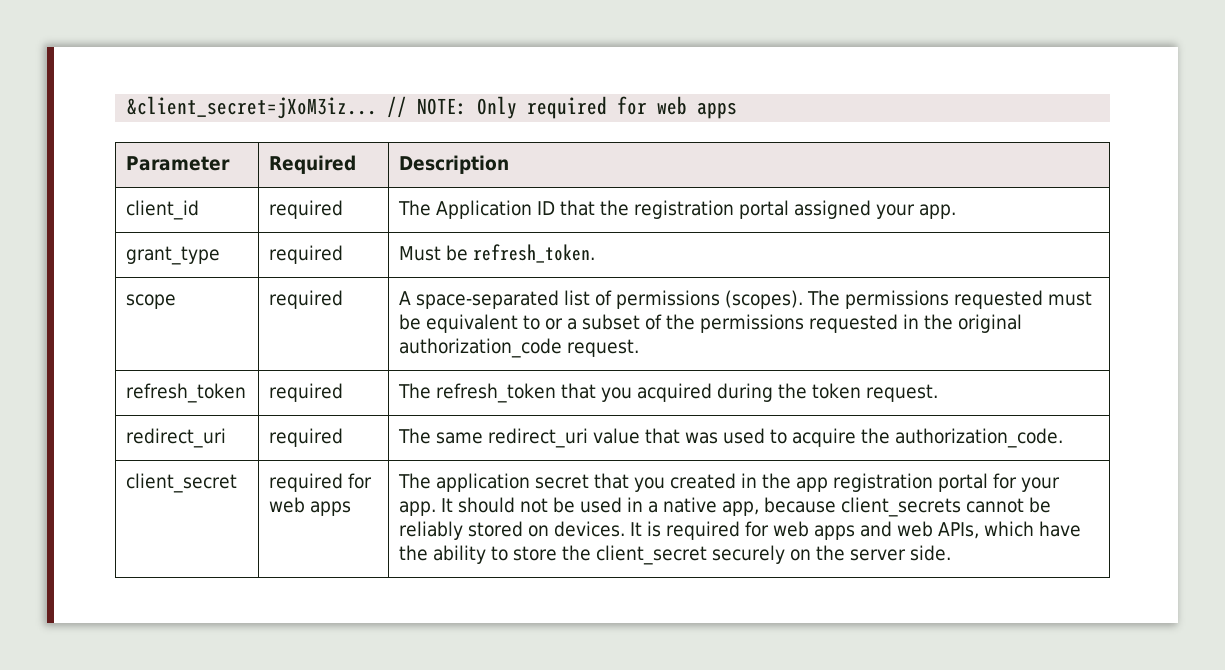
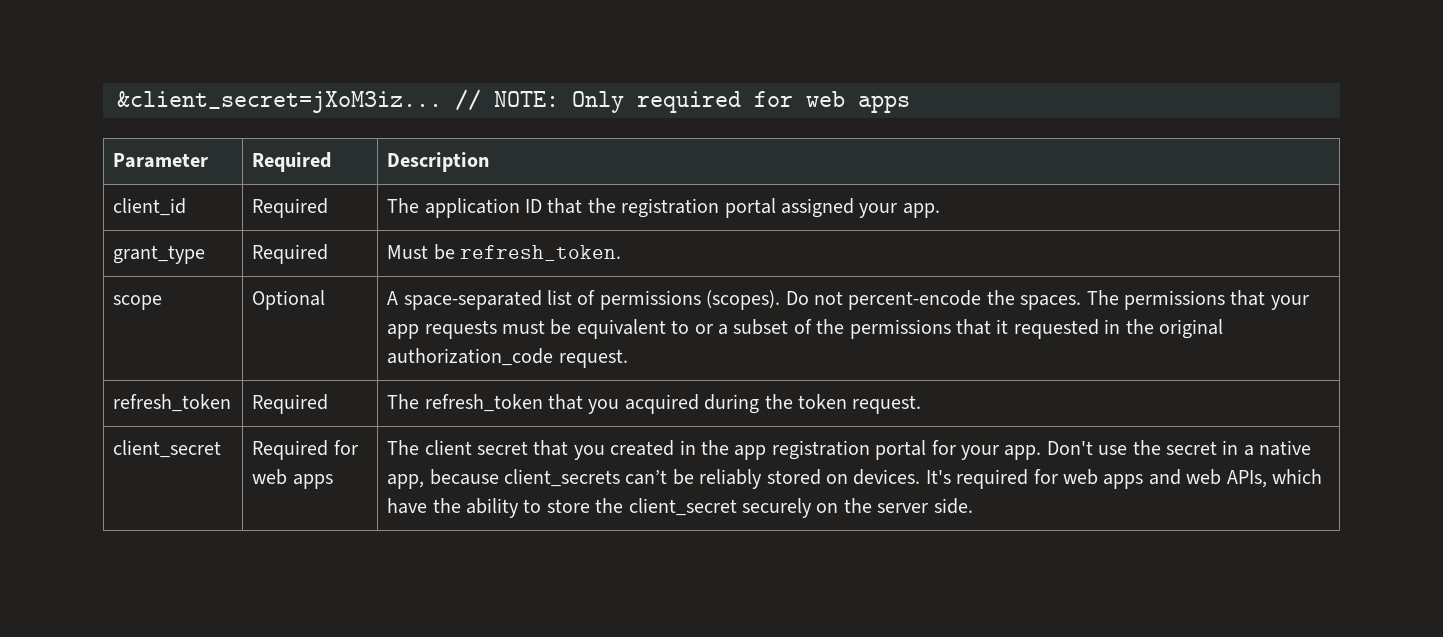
- client_id | required | The Application ID that the registration portal assigned your app.
+ client_id | Required | The application ID that the registration portal assigned your app.
- grant_type | required | Must be refresh_token.
+ grant_type | Required | Must be refresh_token.
- scope | required | A space-separated list of permissions (scopes). The permissions requested must be equivalent to or a subset of the permissions requested in the original authorization_code request.
+ scope | Optional | A space-separated list of permissions (scopes). Do not percent-encode the spaces. The permissions that your app requests must be equivalent to or a subset of the permissions that it requested in the original authorization_code request.
- refresh_token | required | The refresh_token that you acquired during the token request.
+ refresh_token | Required | The refresh_token that you acquired during the token request.
- redirect_uri | required | The same redirect_uri value that was used to acquire the authorization_code.
- client_secret | required for web apps
+ client_secret | Required for web apps
- The application secret that you created in the app registration portal for your app.
+ The client secret that you created in the app registration portal for your app.
- It should not be used in a native app, because client_secrets cannot be reliably stored on devices.
+ Don't use the secret in a native app, because client_secrets can’t be reliably stored on devices.
- It is required for web apps and web APIs, which have the ability to store the client_secret securely on the server side.
+ It's required for web apps and web APIs, which have the ability to store the client_secret securely on the server side.

